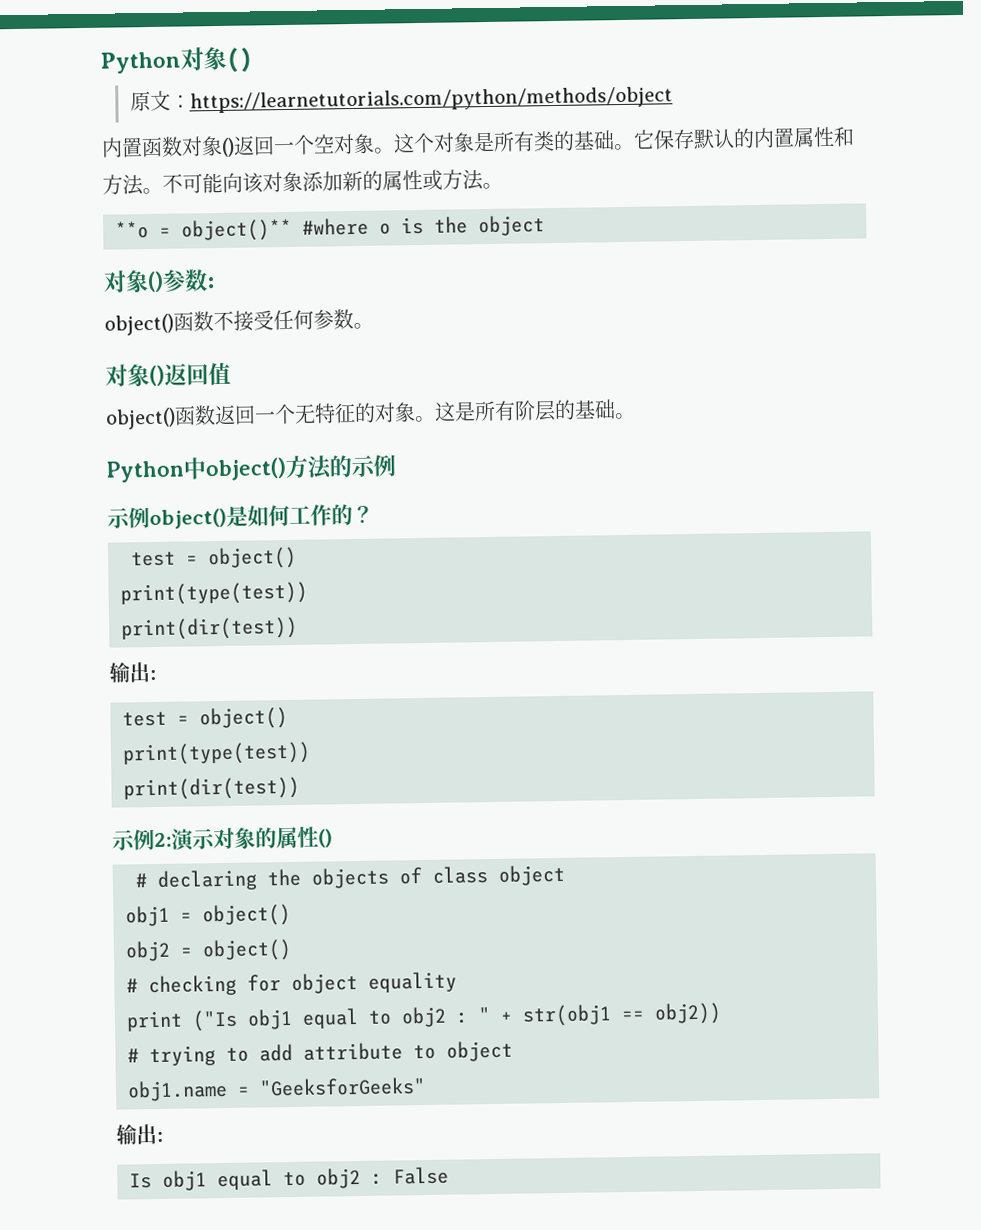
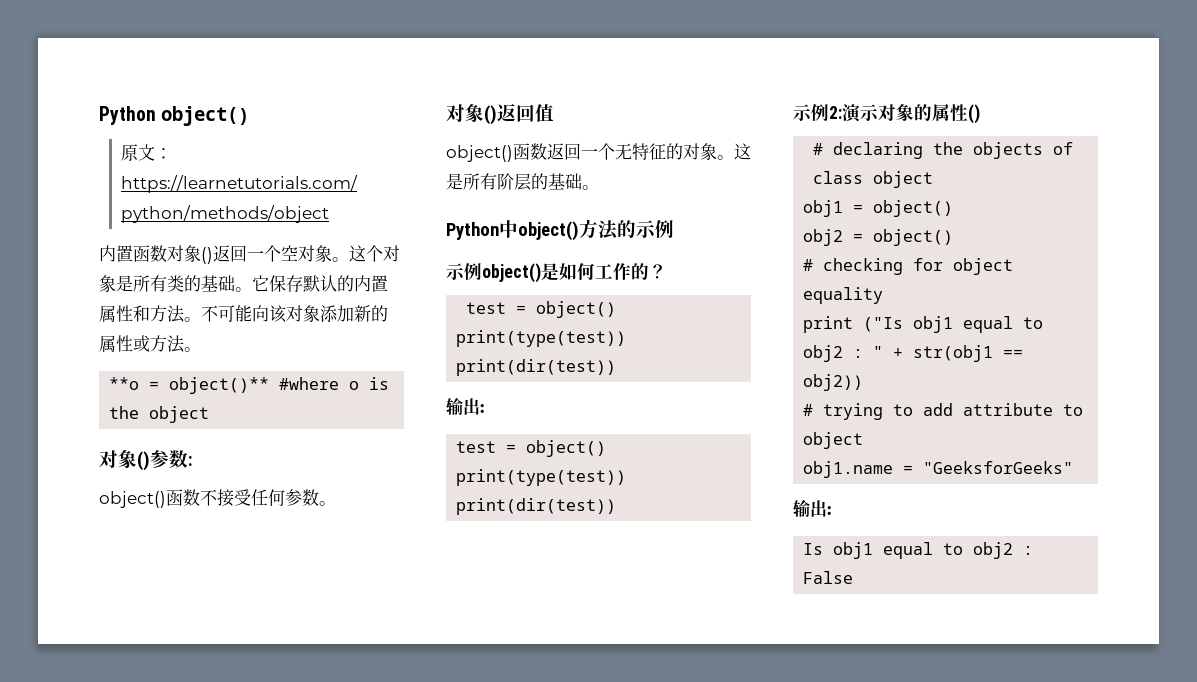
- Python对象()
+ Python object()

